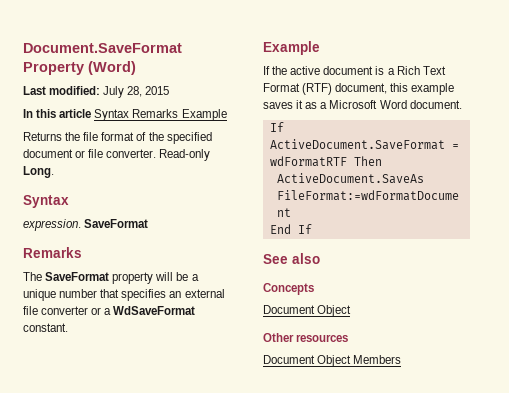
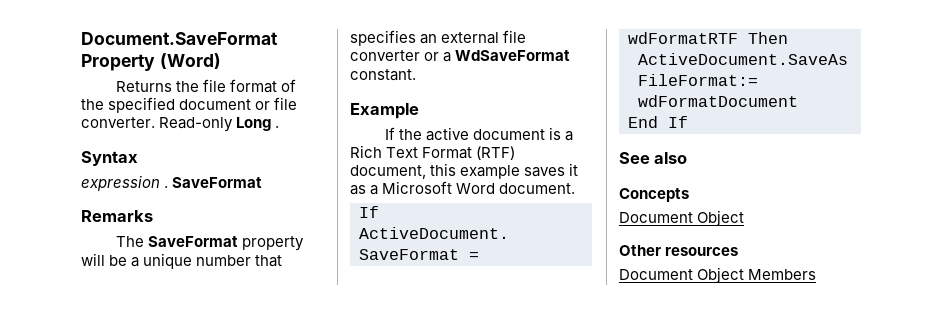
- Last modified: July 28, 2015
- In this article Syntax Remarks Example
- Read-only Long.
+ Read-only Long .
- expression.
+ expression .

